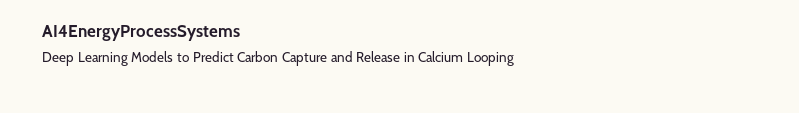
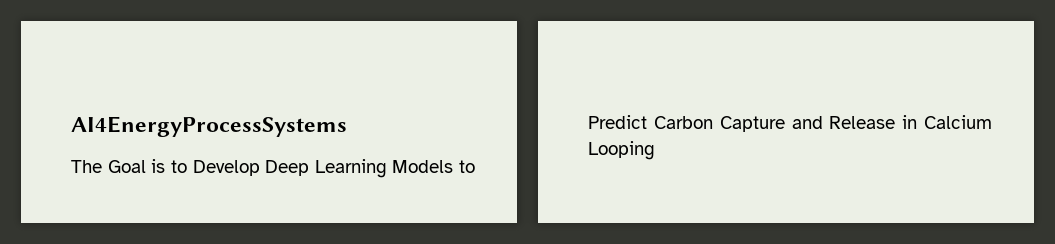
- Deep Learning Models to Predict Carbon Capture and Release in Calcium Looping
+ The Goal is to Develop Deep Learning Models to Predict Carbon Capture and Release in Calcium Looping

